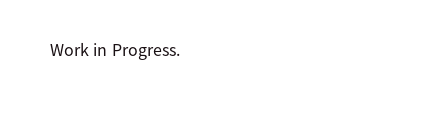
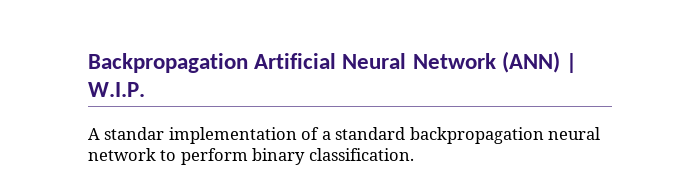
- Work in Progress.
+ Backpropagation Artificial Neural Network (ANN) | W.I.P.
+ A standar implementation of a standard backpropagation neural network to perform binary classification.

